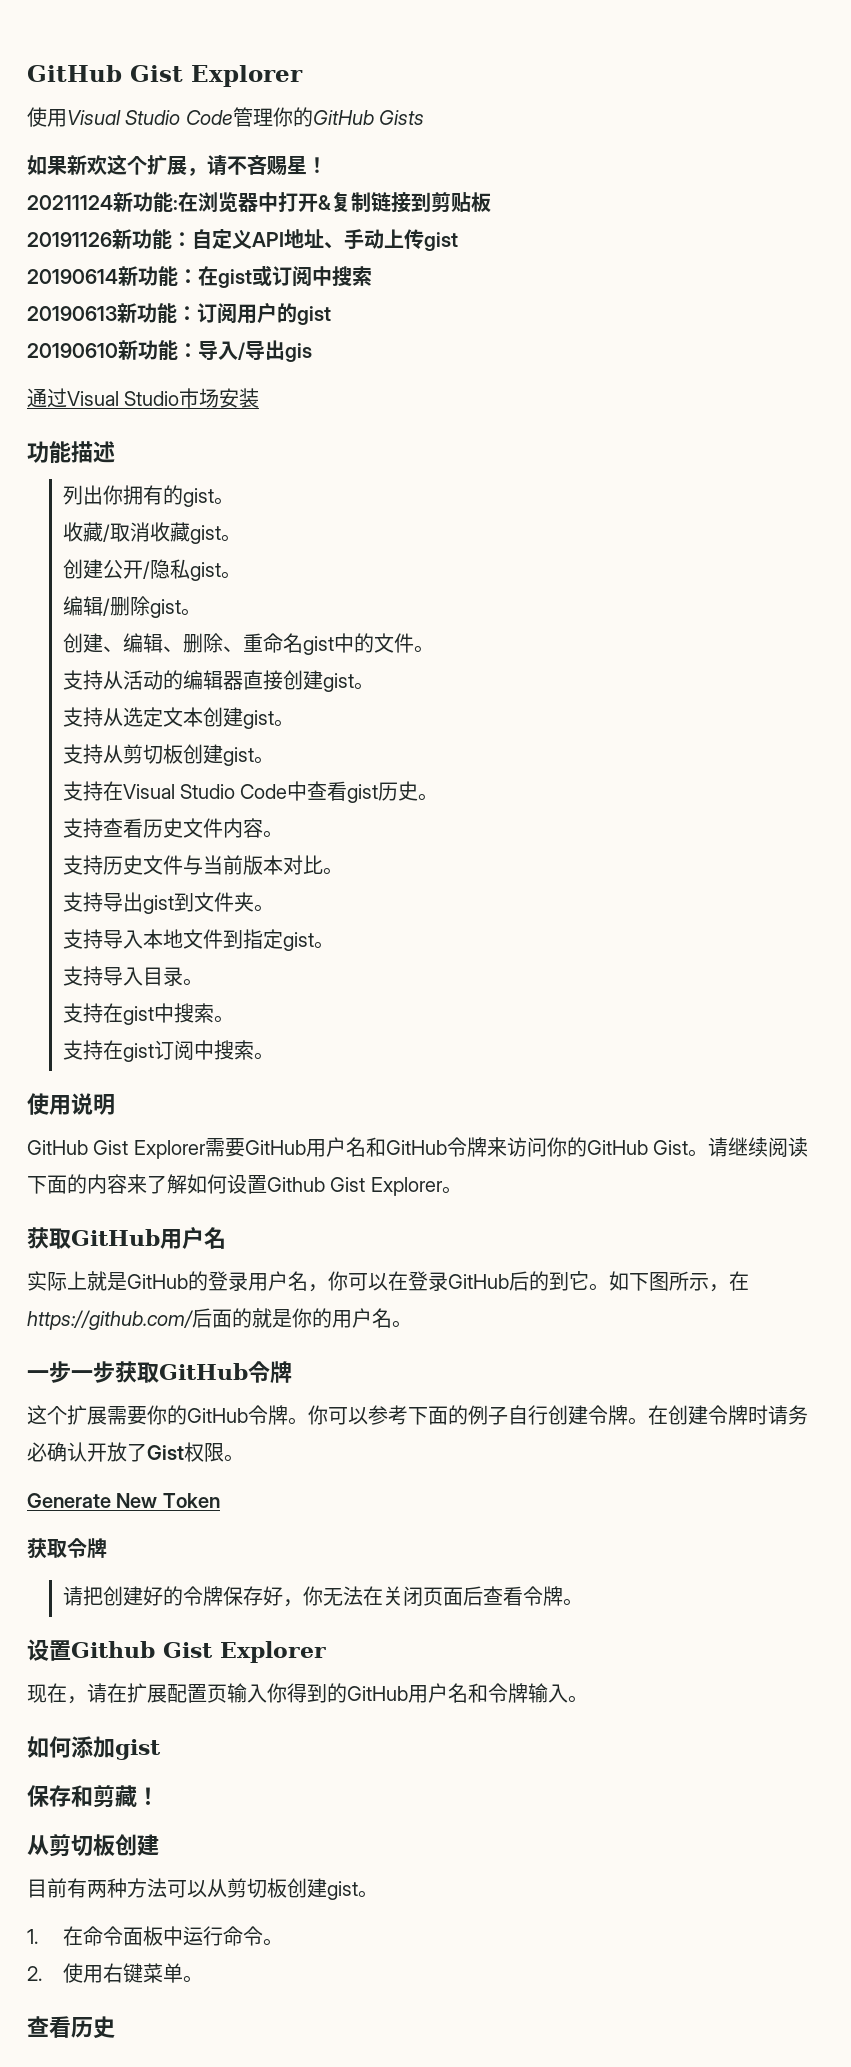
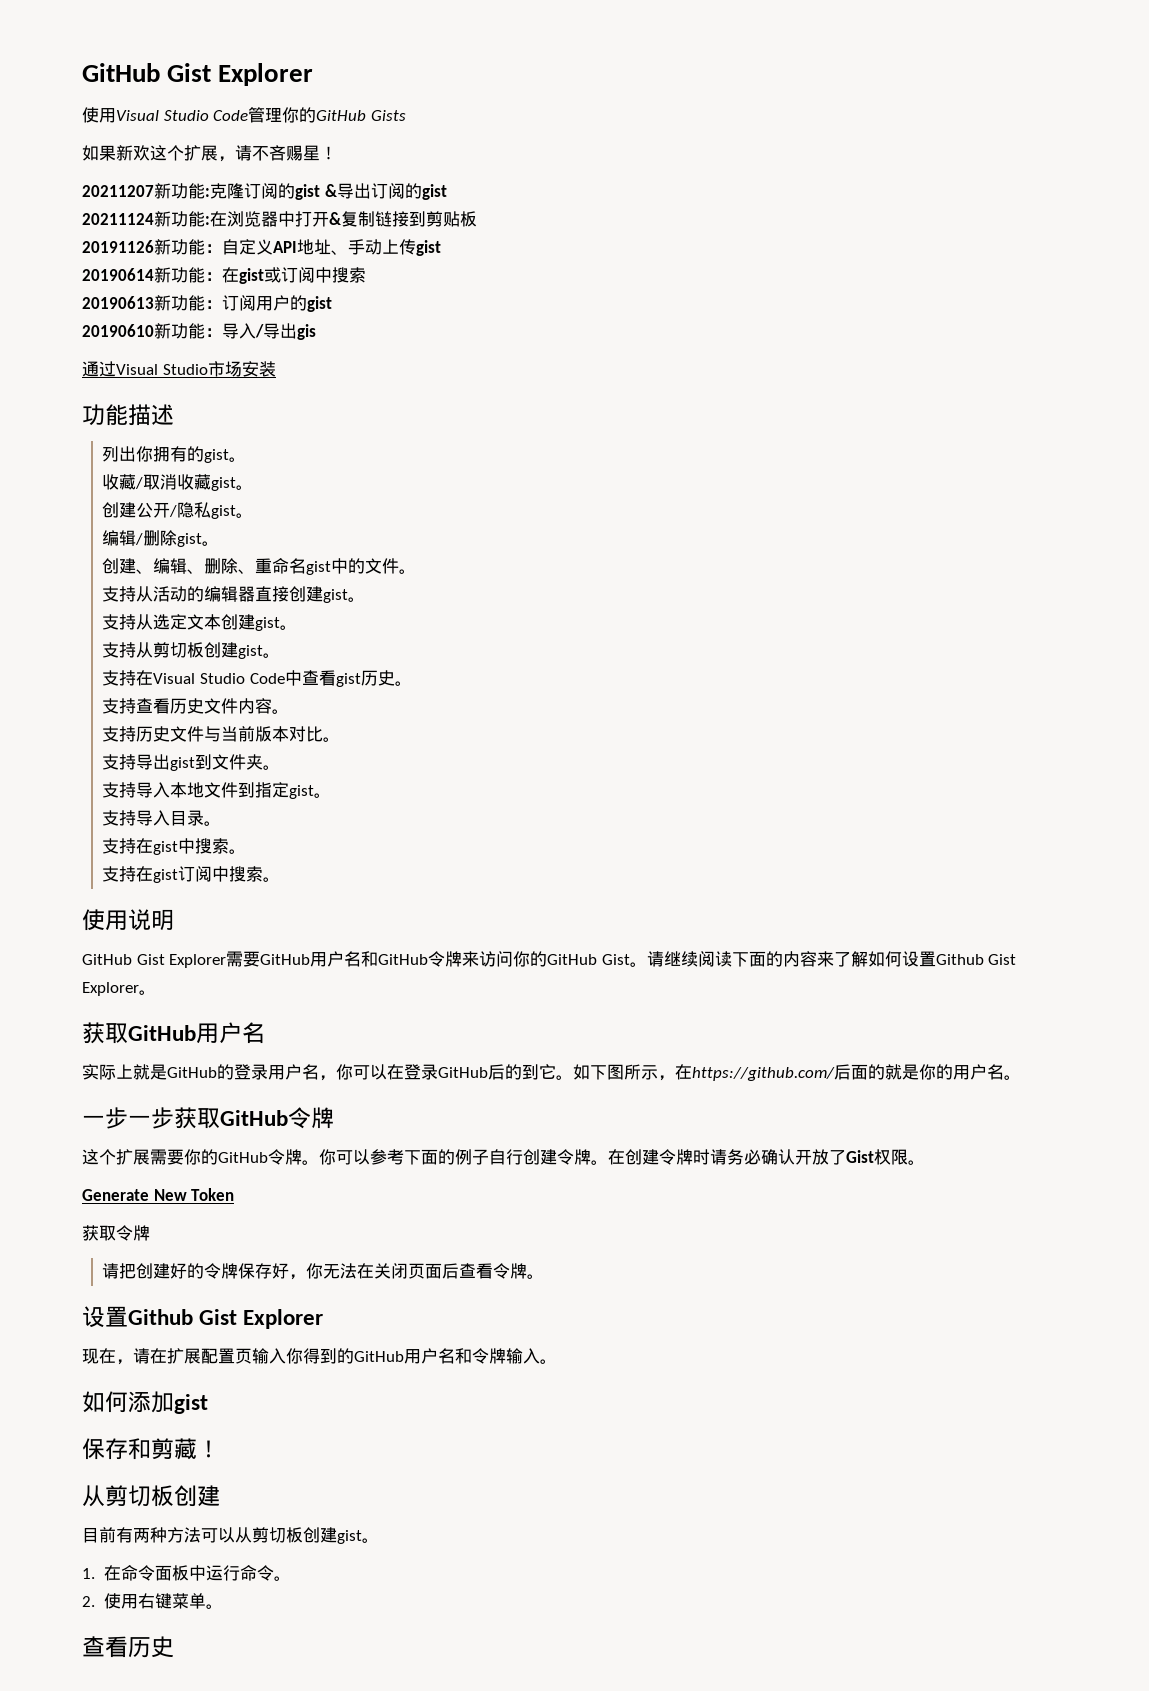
+ 20211207新功能:克隆订阅的gist &导出订阅的gist

